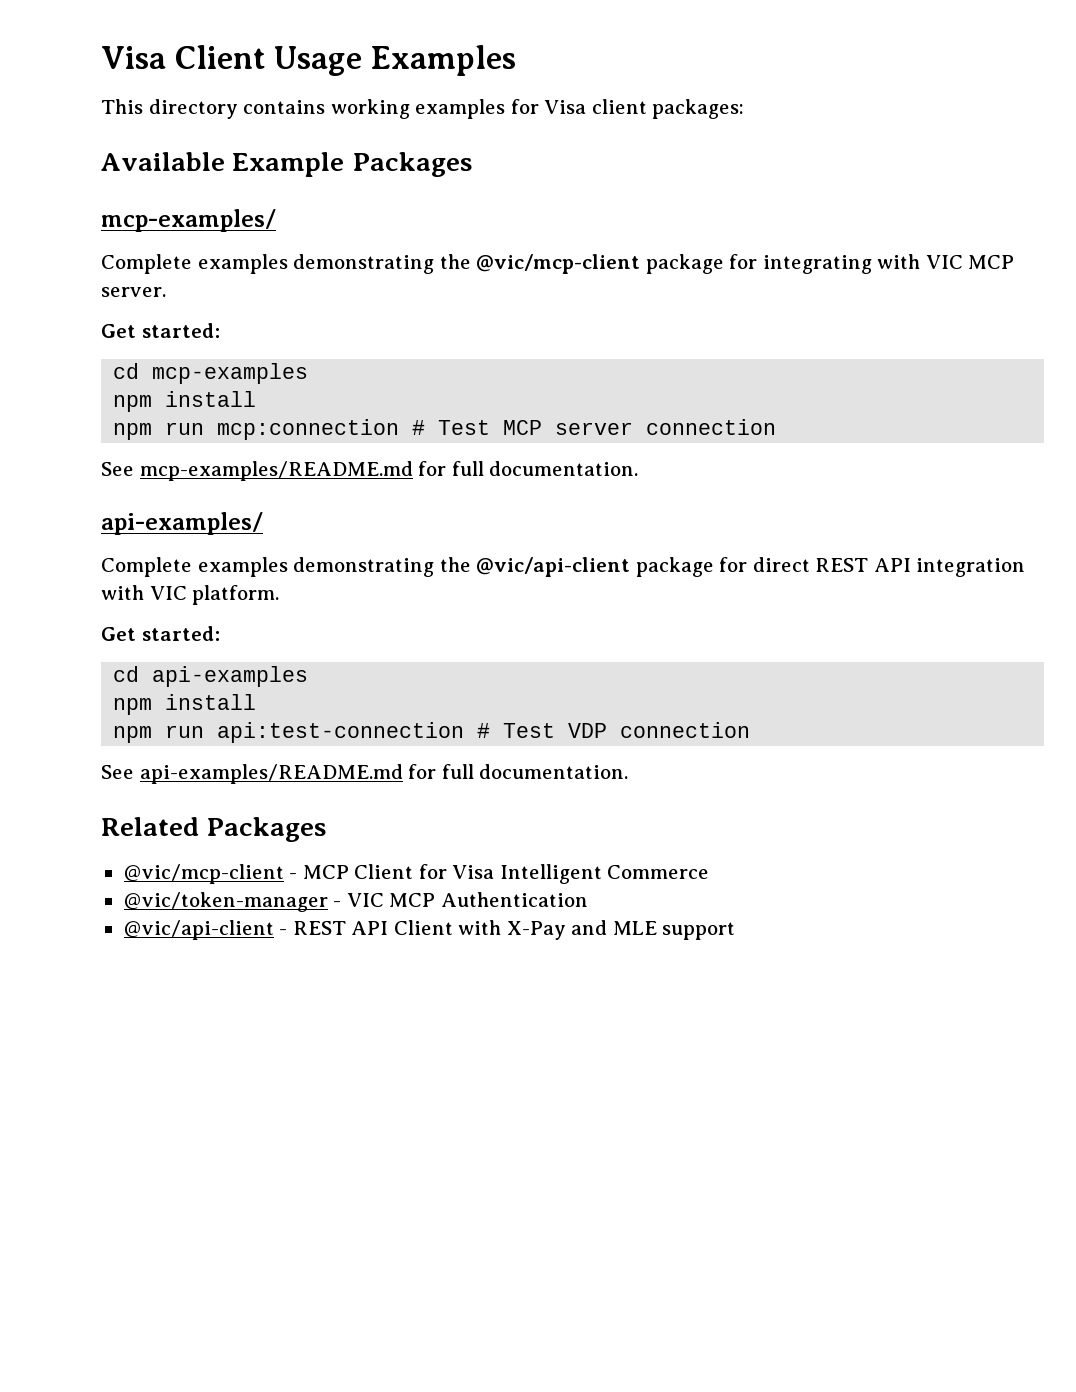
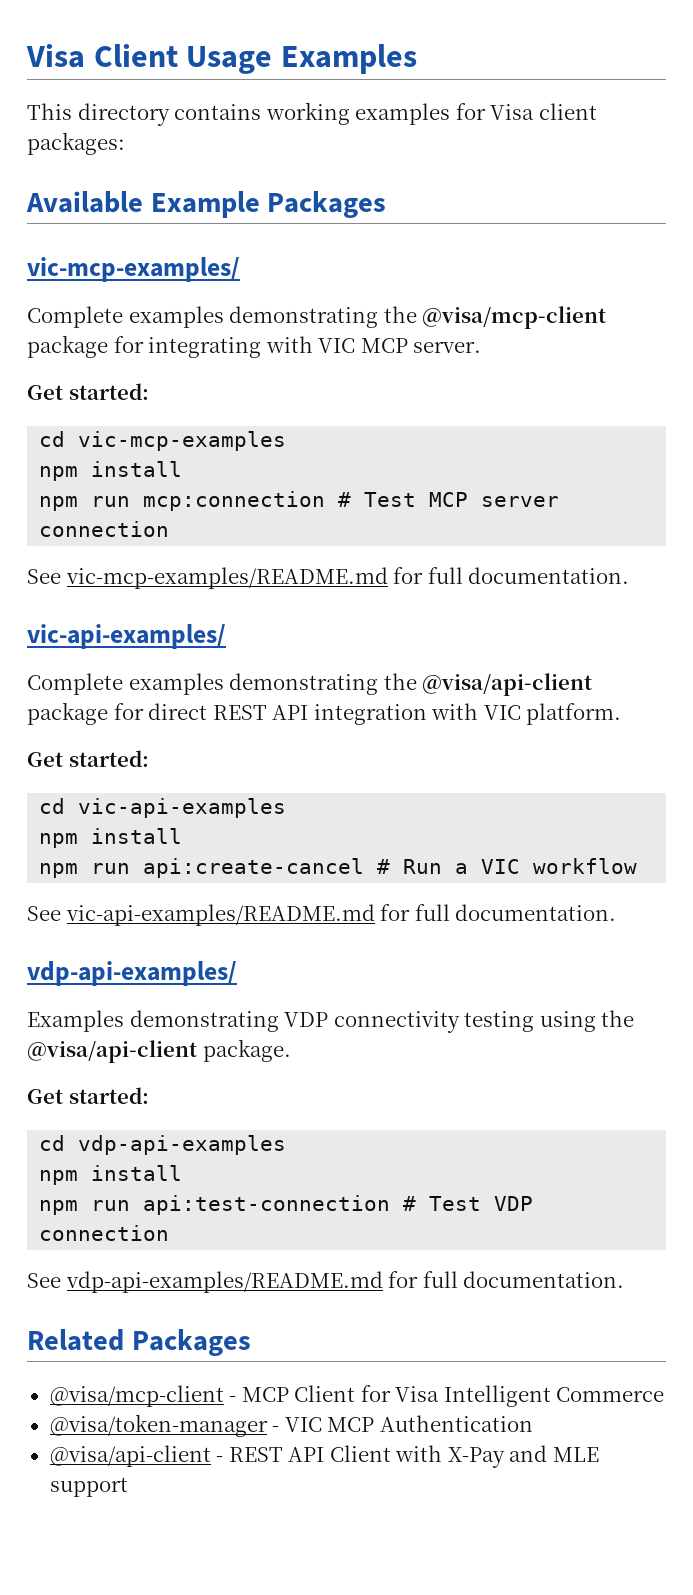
- mcp-examples/
- Complete examples demonstrating the @vic/mcp-client package for integrating with VIC MCP server.
+ vic-mcp-examples/
+ Complete examples demonstrating the @visa/mcp-client package for integrating with VIC MCP server.
- cd mcp-examples
+ cd vic-mcp-examples
- See mcp-examples/README.md for full documentation.
- api-examples/
- Complete examples demonstrating the @vic/api-client package for direct REST API integration with VIC platform.
+ See vic-mcp-examples/README.md for full documentation.
+ vic-api-examples/
+ Complete examples demonstrating the @visa/api-client package for direct REST API integration with VIC platform.
- cd api-examples
+ cd vic-api-examples
+ npm install
+ npm run api:create-cancel # Run a VIC workflow
+ See vic-api-examples/README.md for full documentation.
+ vdp-api-examples/
+ Examples demonstrating VDP connectivity testing using the @visa/api-client package.
+ Get started:
+ cd vdp-api-examples
- See api-examples/README.md for full documentation.
+ See vdp-api-examples/README.md for full documentation.
- @vic/mcp-client - MCP Client for Visa Intelligent Commerce
+ @visa/mcp-client - MCP Client for Visa Intelligent Commerce
- @vic/token-manager - VIC MCP Authentication
+ @visa/token-manager - VIC MCP Authentication
- @vic/api-client - REST API Client with X-Pay and MLE support
+ @visa/api-client - REST API Client with X-Pay and MLE support

